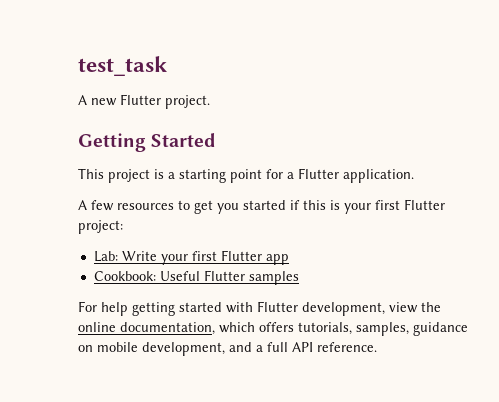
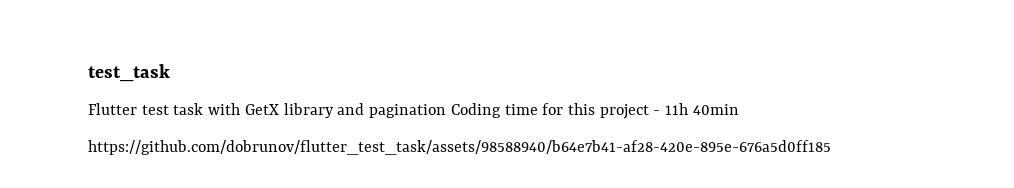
- A new Flutter project.
- Getting Started
- This project is a starting point for a Flutter application.
- A few resources to get you started if this is your first Flutter project:
- Lab: Write your first Flutter app
- Cookbook: Useful Flutter samples
- For help getting started with Flutter development, view the online documentation, which offers tutorials, samples, guidance on mobile development, and a full API reference.
+ Flutter test task with GetX library and pagination Coding time for this project - 11h 40min
+ https://github.com/dobrunov/flutter_test_task/assets/98588940/b64e7b41-af28-420e-895e-676a5d0ff185

